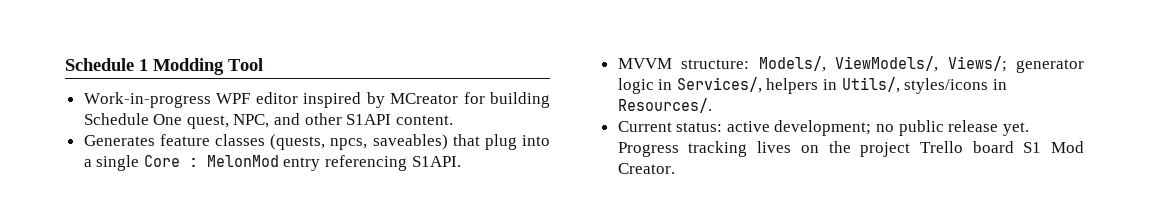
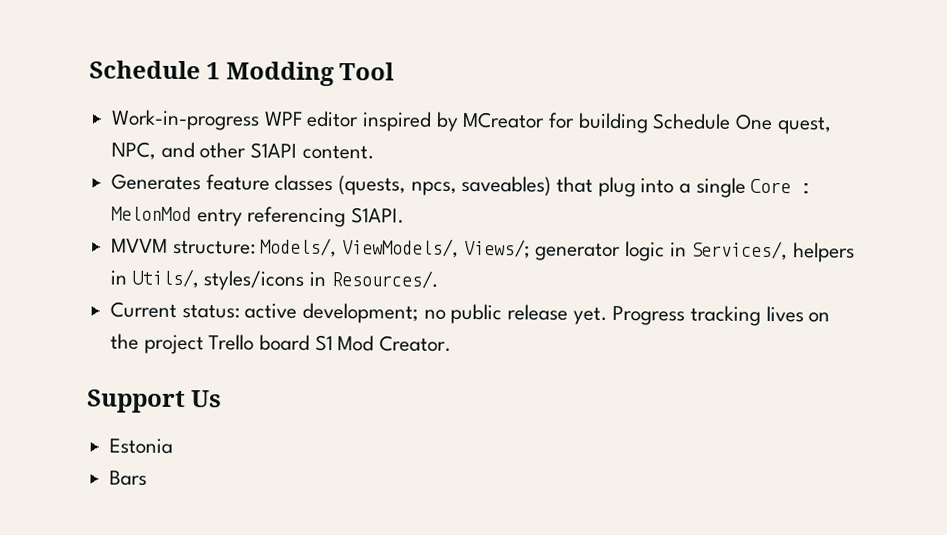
+ Support Us
+ Estonia
+ Bars

